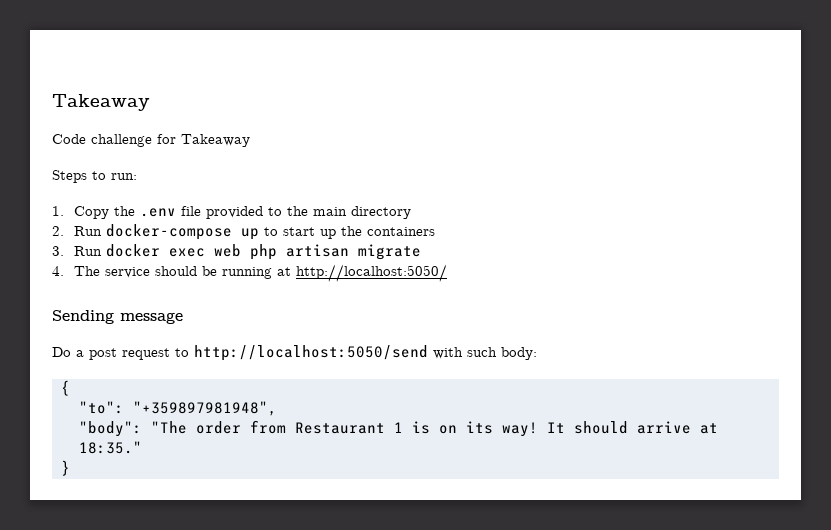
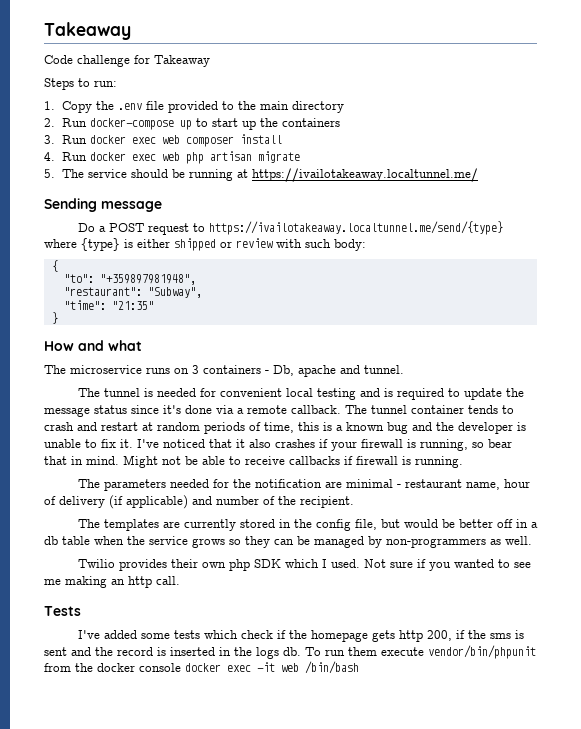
- 3. Run docker exec web php artisan migrate
+ 3. Run docker exec web composer install
+ 4. Run docker exec web php artisan migrate
- 4. The service should be running at http://localhost:5050/
+ 5. The service should be running at https://ivailotakeaway.localtunnel.me/
- Do a post request to http://localhost:5050/send with such body:
+ Do a POST request to https://ivailotakeaway.localtunnel.me/send/{type} where {type} is either shipped or review with such body:
- "body": "The order from Restaurant 1 is on its way! It should arrive at 18:35."
+ "restaurant": "Subway",
+ "time": "21:35"
  }
+ How and what
+ The microservice runs on 3 containers - Db, apache and tunnel.
+ The tunnel is needed for convenient local testing and is required to update the message status since it's done via a remote callback. The tunnel container tends to crash and restart at random periods of time, this is a known bug and the developer is unable to fix it. I've noticed that it also crashes if your firewall is running, so bear that in mind. Might not be able to receive callbacks if firewall is running.
+ The parameters needed for the notification are minimal - restaurant name, hour of delivery (if applicable) and number of the recipient.
+ The templates are currently stored in the config file, but would be better off in a db table when the service grows so they can be managed by non-programmers as well.
+ Twilio provides their own php SDK which I used. Not sure if you wanted to see me making an http call.
+ Tests
+ I've added some tests which check if the homepage gets http 200, if the sms is sent and the record is inserted in the logs db. To run them execute vendor/bin/phpunit from the docker console docker exec -it web /bin/bash

